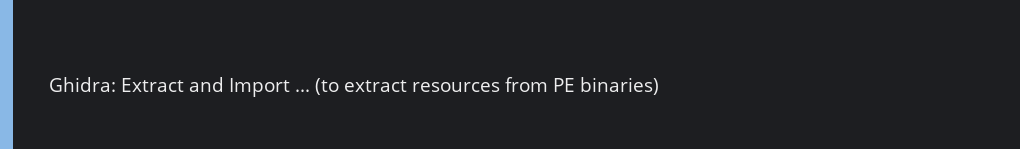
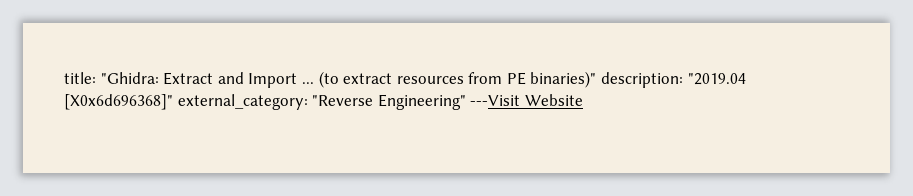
- Ghidra: Extract and Import ...
+ title: "Ghidra: Extract and Import ...
- (to extract resources from PE binaries)
+ (to extract resources from PE binaries)" description: "2019.04 [X0x6d696368]" external_category: "Reverse Engineering" ---Visit Website

